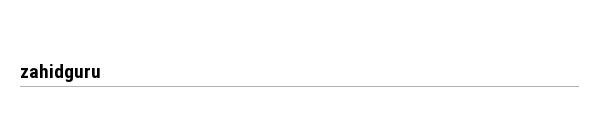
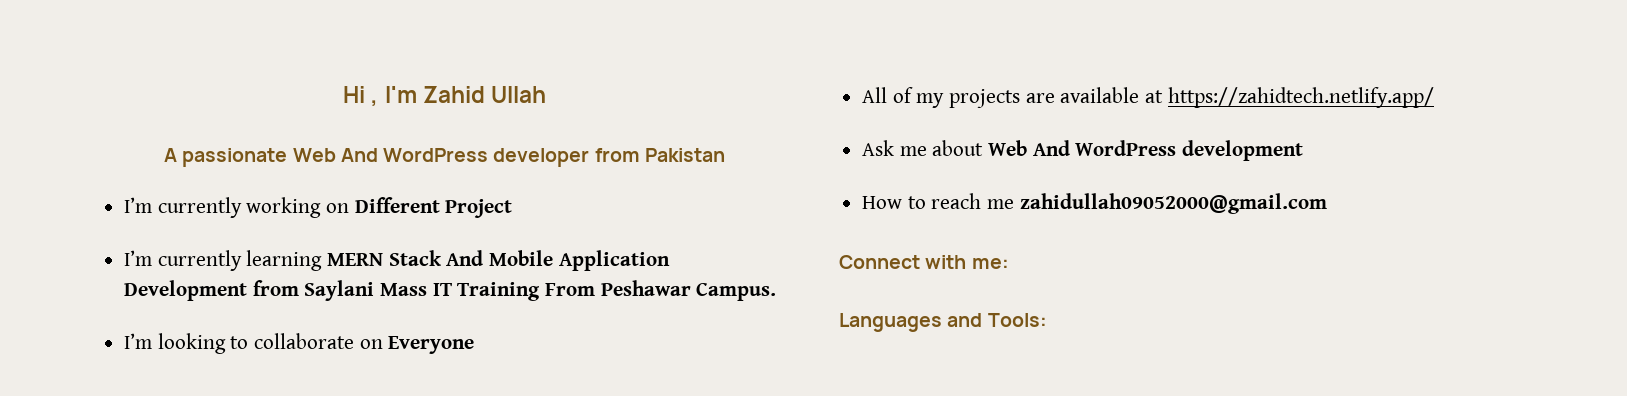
- zahidguru
+ Hi , I'm Zahid Ullah
+ A passionate Web And WordPress developer from Pakistan
+ I’m currently working on Different Project
+ I’m currently learning MERN Stack And Mobile Application Development from Saylani Mass IT Training From Peshawar Campus.
+ I’m looking to collaborate on Everyone
+ All of my projects are available at https://zahidtech.netlify.app/
+ Ask me about Web And WordPress development
+ How to reach me zahidullah09052000@gmail.com
+ Connect with me:
+ Languages and Tools:

